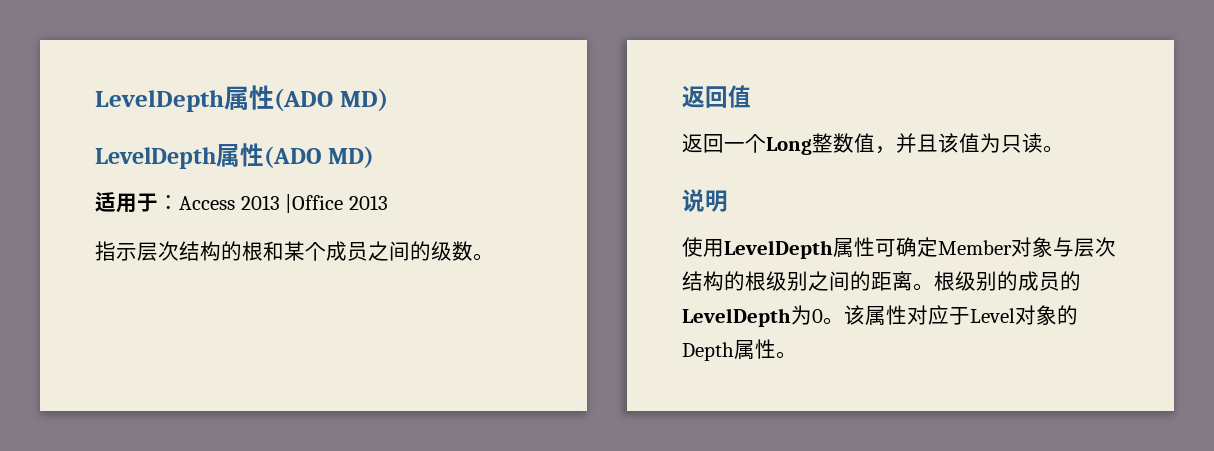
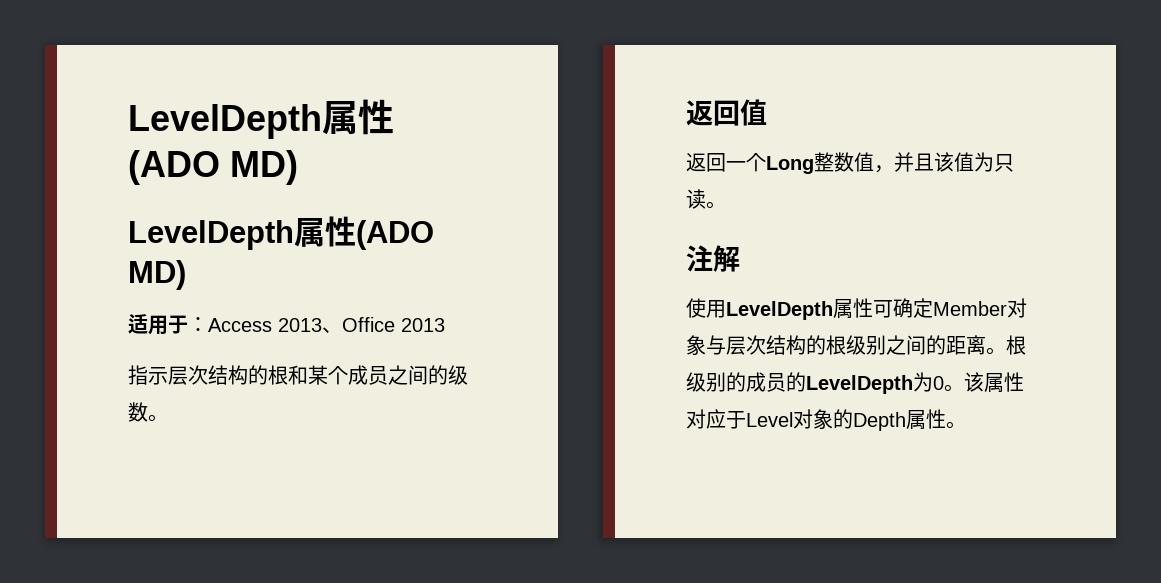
- 适用于：Access 2013 |Office 2013
+ 适用于：Access 2013、Office 2013
- 说明
+ 注解

